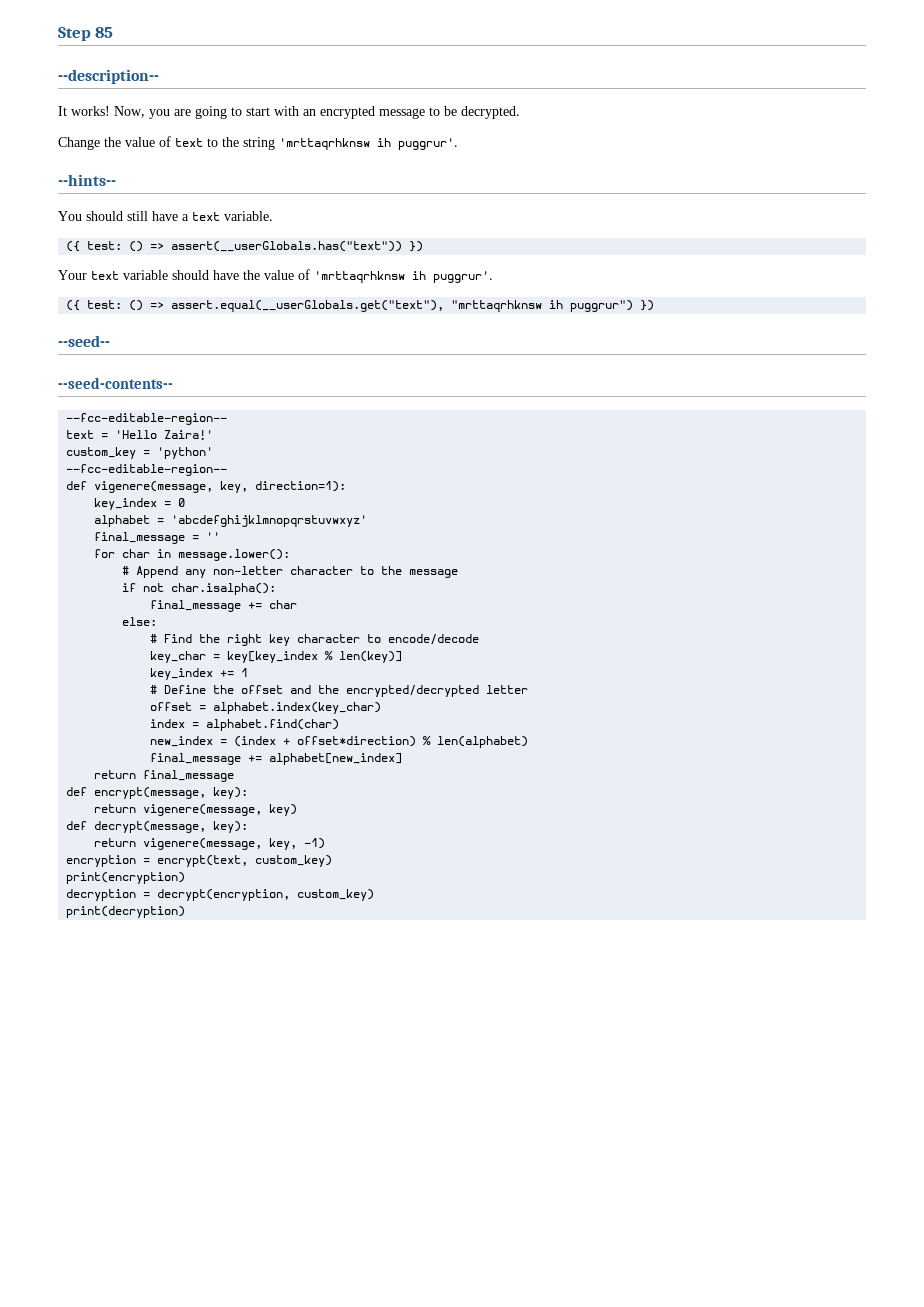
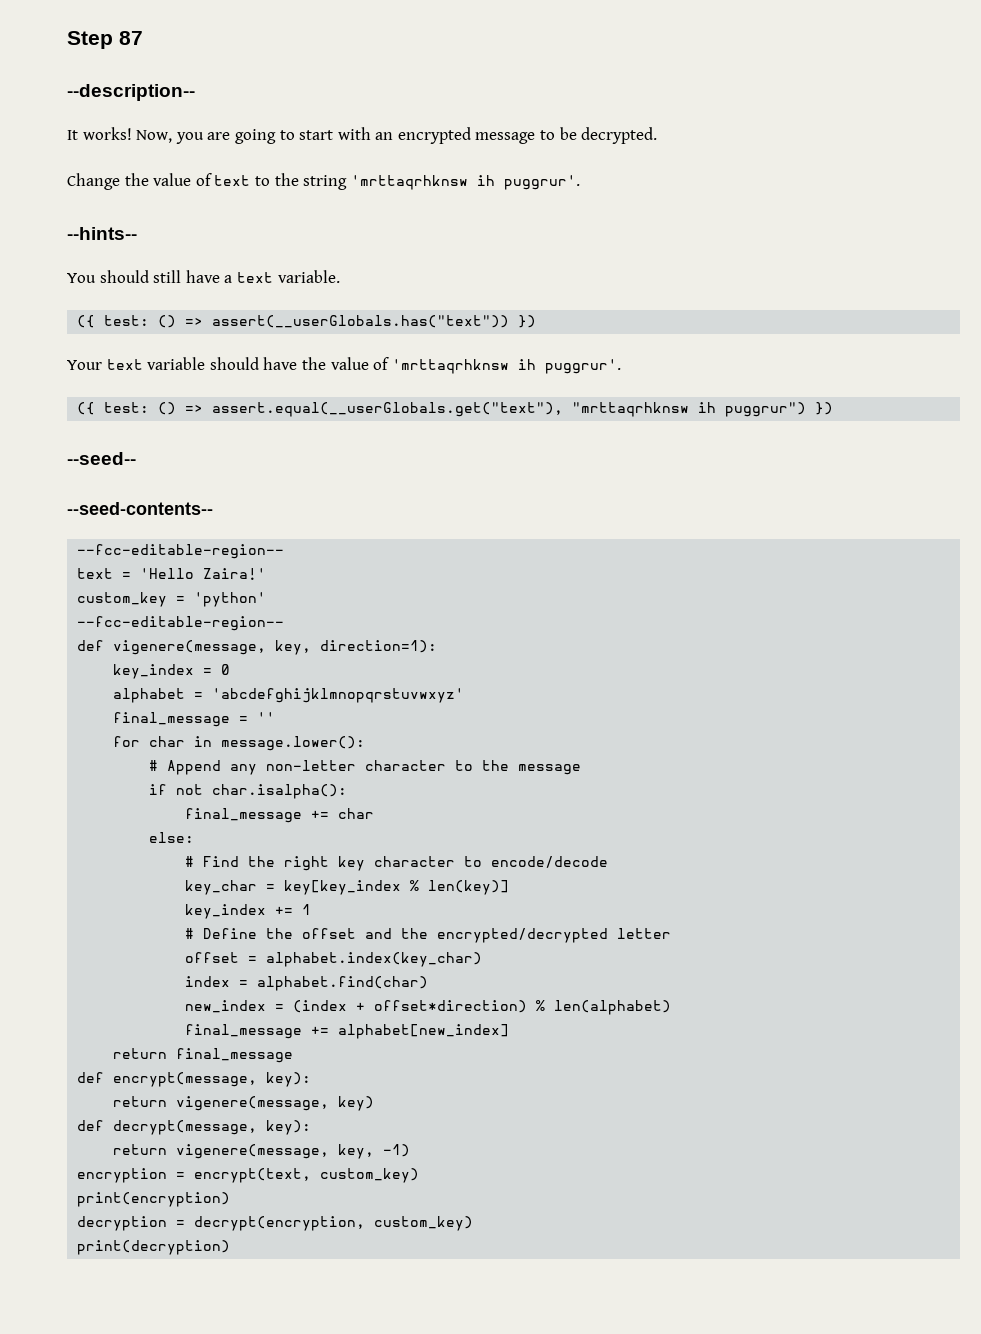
- Step 85
+ Step 87

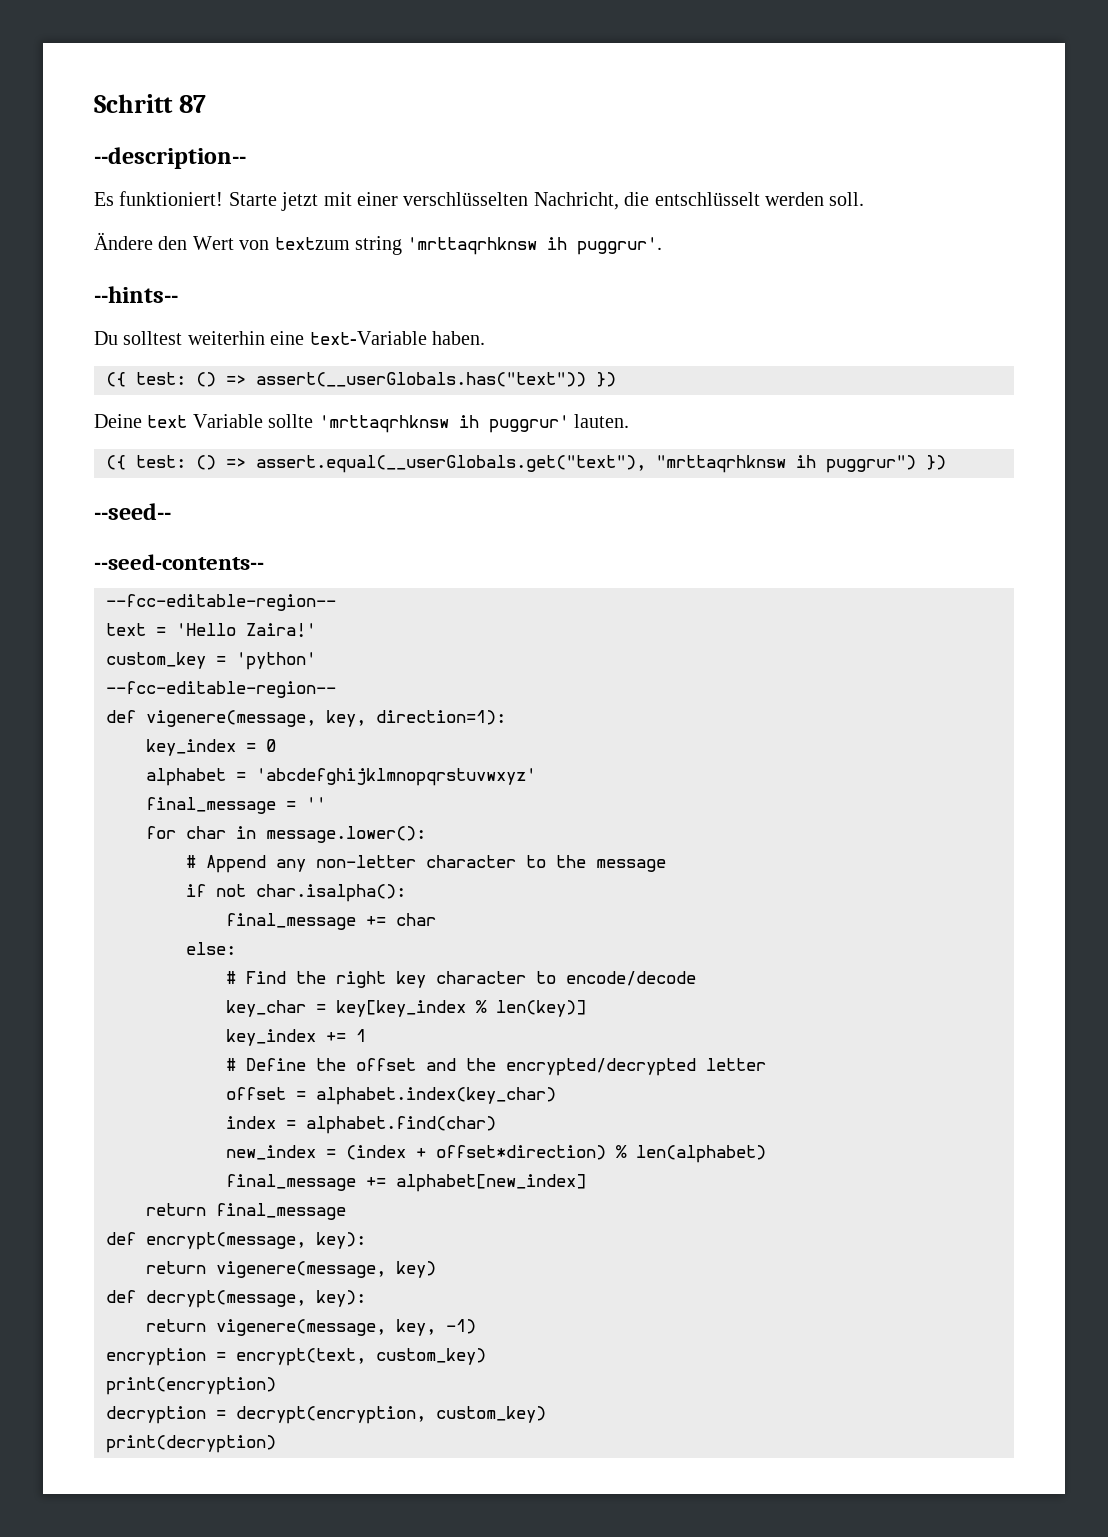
- Step 87
+ Schritt 87
- It works! Now, you are going to start with an encrypted message to be decrypted.
- Change the value of text to the string 'mrttaqrhknsw ih puggrur'.
+ Es funktioniert! Starte jetzt mit einer verschlüsselten Nachricht, die entschlüsselt werden soll.
+ Ändere den Wert von textzum string 'mrttaqrhknsw ih puggrur'.
- You should still have a text variable.
+ Du solltest weiterhin eine text-Variable haben.
- Your text variable should have the value of 'mrttaqrhknsw ih puggrur'.
+ Deine text Variable sollte 'mrttaqrhknsw ih puggrur' lauten.

